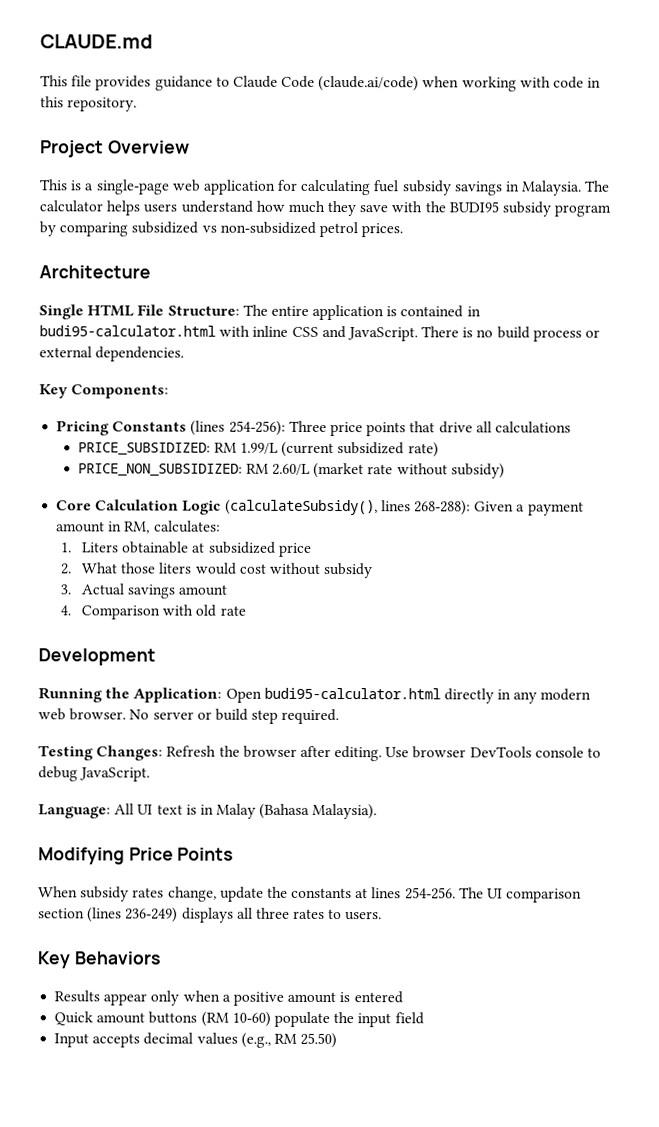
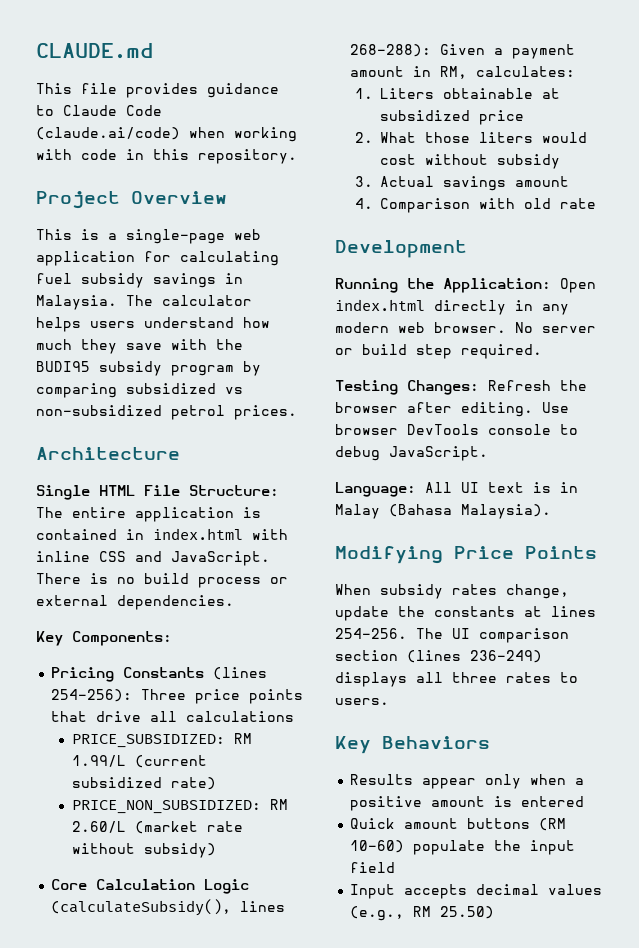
- Single HTML File Structure: The entire application is contained in budi95-calculator.html with inline CSS and JavaScript.
+ Single HTML File Structure: The entire application is contained in index.html with inline CSS and JavaScript.
- Running the Application: Open budi95-calculator.html directly in any modern web browser.
+ Running the Application: Open index.html directly in any modern web browser.

